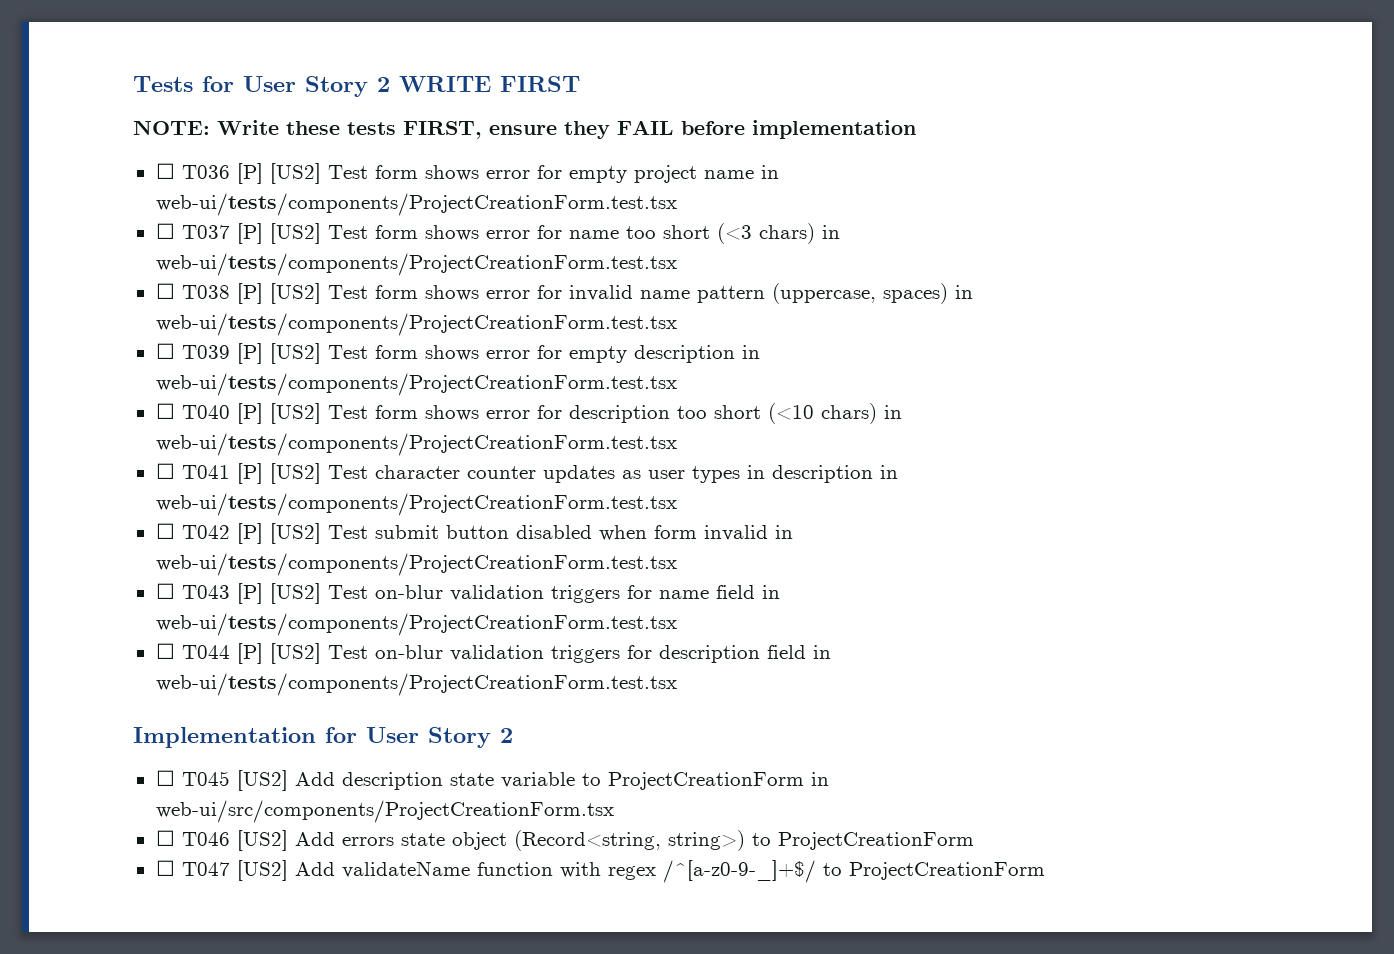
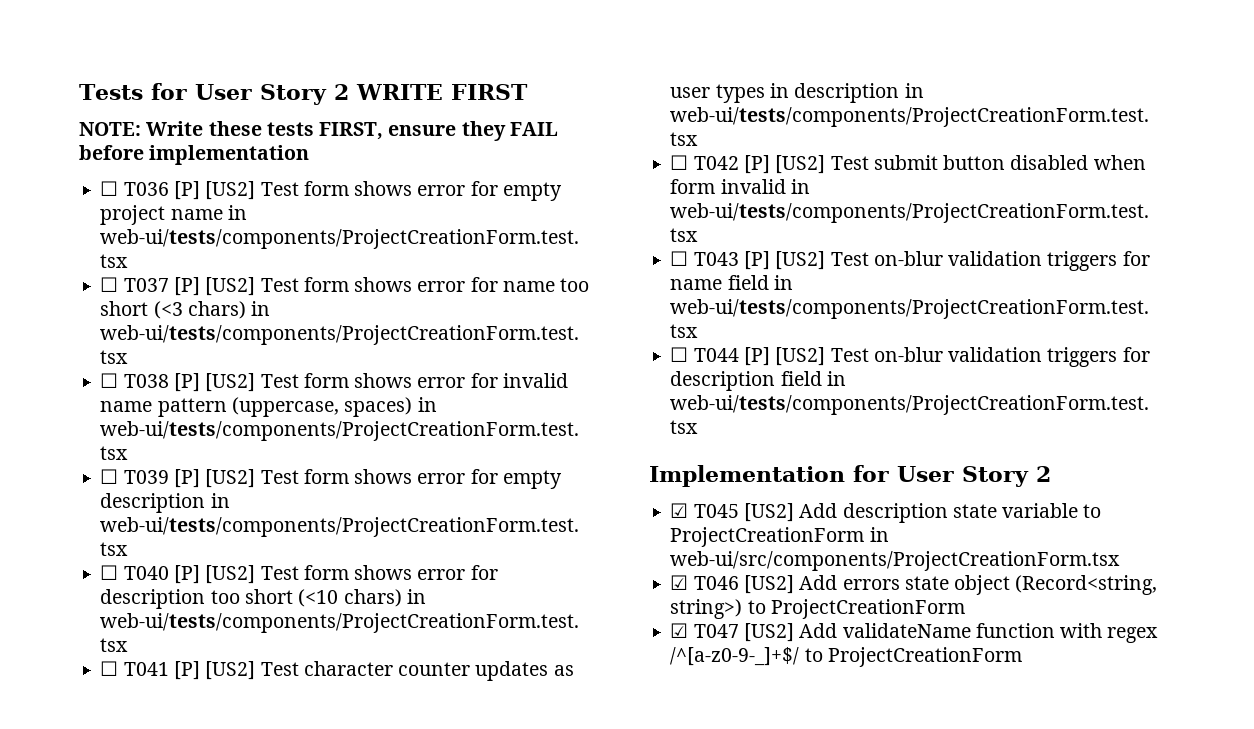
- ☐ T045 [US2] Add description state variable to ProjectCreationForm in web-ui/src/components/ProjectCreationForm.tsx
+ ☑ T045 [US2] Add description state variable to ProjectCreationForm in web-ui/src/components/ProjectCreationForm.tsx
- ☐ T046 [US2] Add errors state object (Record<string, string>) to ProjectCreationForm
+ ☑ T046 [US2] Add errors state object (Record<string, string>) to ProjectCreationForm
- ☐ T047 [US2] Add validateName function with regex /^[a-z0-9-_]+$/ to ProjectCreationForm
+ ☑ T047 [US2] Add validateName function with regex /^[a-z0-9-_]+$/ to ProjectCreationForm

